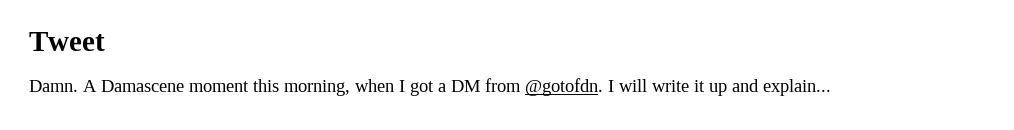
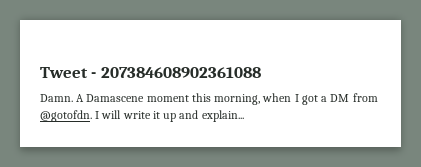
- Tweet
+ Tweet - 207384608902361088

